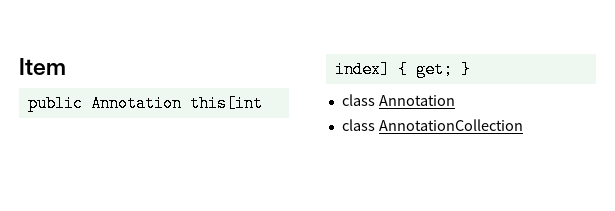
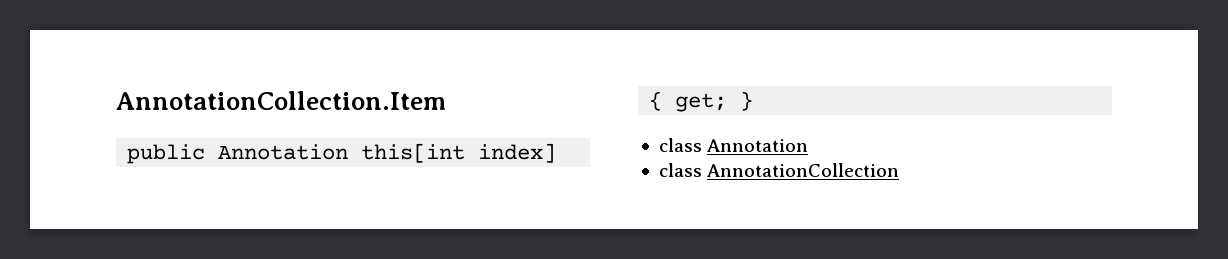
- Item
+ AnnotationCollection.Item

